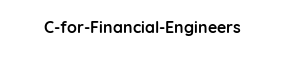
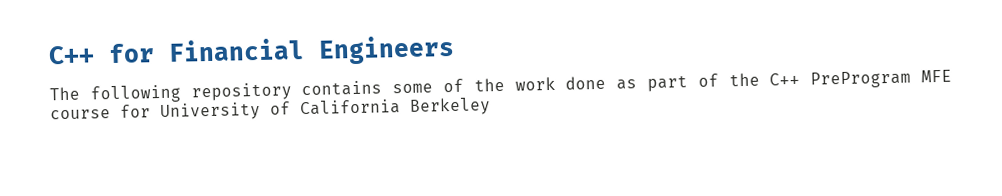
- C-for-Financial-Engineers
+ C++ for Financial Engineers
+ The following repository contains some of the work done as part of the C++ PreProgram MFE course for University of California Berkeley

